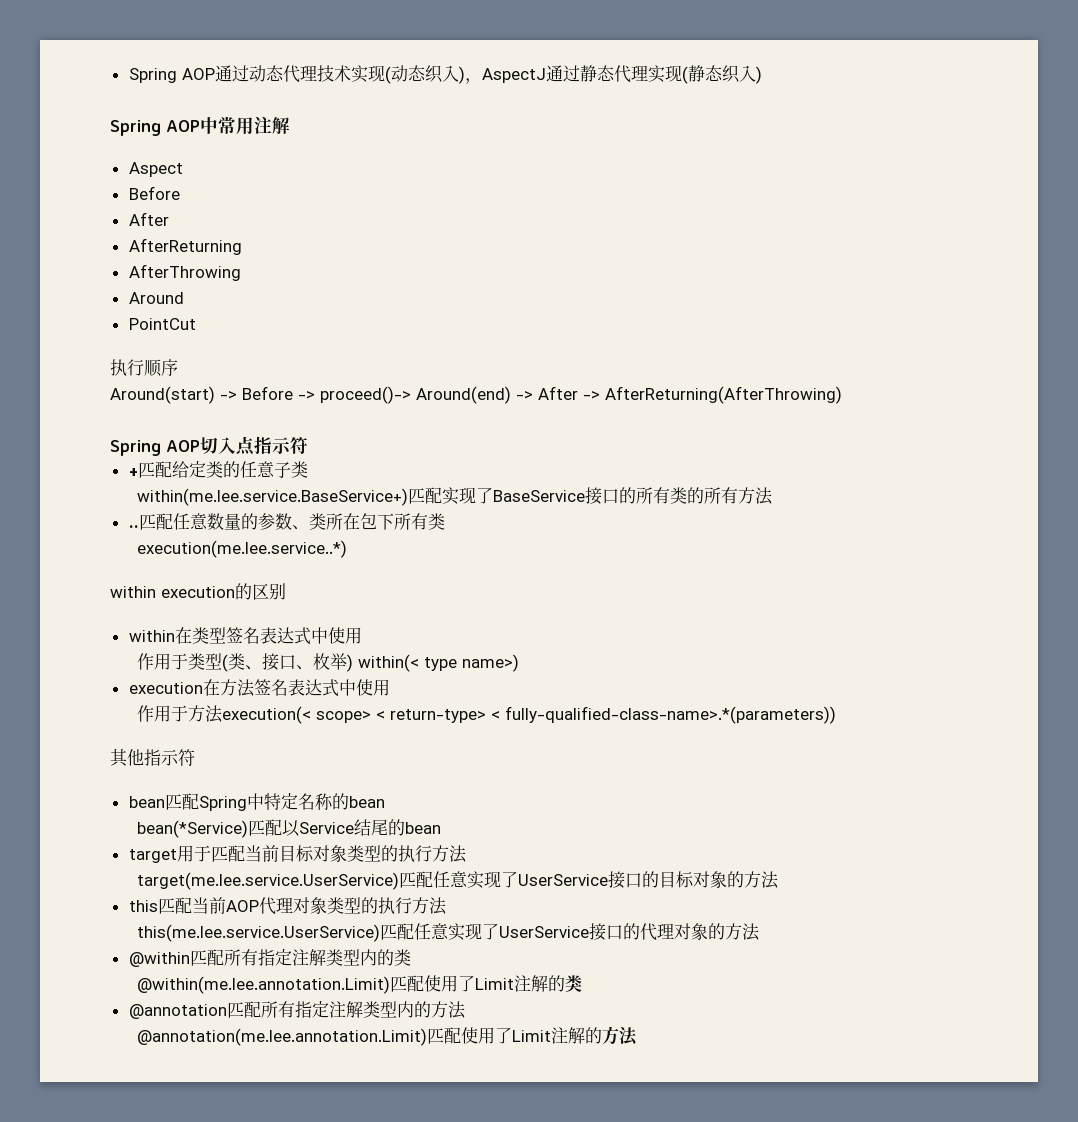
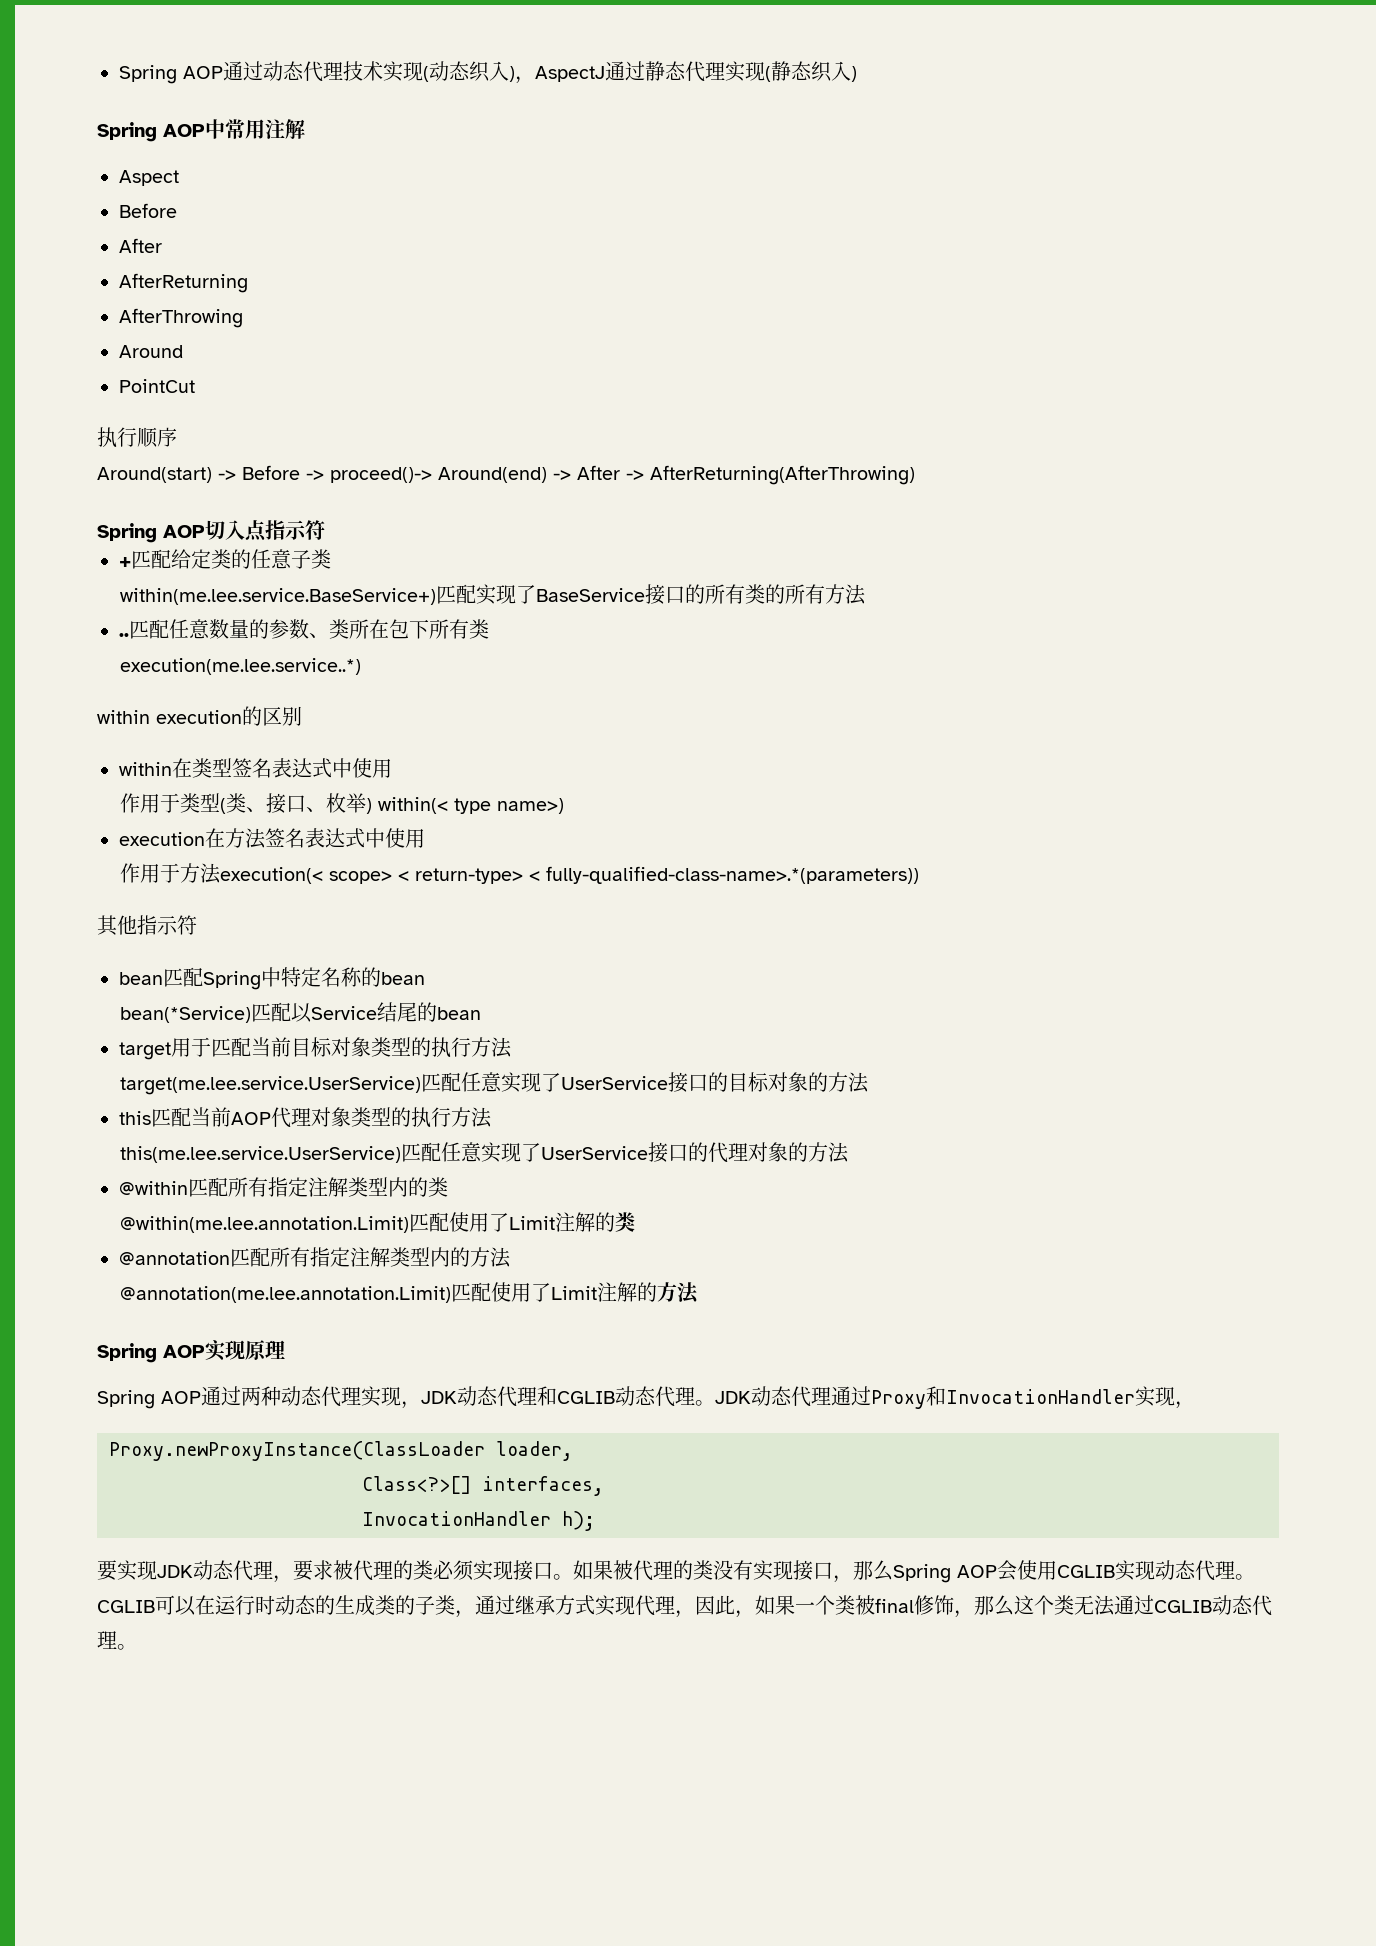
+ Spring AOP实现原理
+ Spring AOP通过两种动态代理实现，JDK动态代理和CGLIB动态代理。JDK动态代理通过Proxy和InvocationHandler实现，
+ Proxy.newProxyInstance(ClassLoader loader,
+ Class<?>[] interfaces,
+ InvocationHandler h);
+ 要实现JDK动态代理，要求被代理的类必须实现接口。如果被代理的类没有实现接口，那么Spring AOP会使用CGLIB实现动态代理。CGLIB可以在运行时动态的生成类的子类，通过继承方式实现代理，因此，如果一个类被final修饰，那么这个类无法通过CGLIB动态代理。

